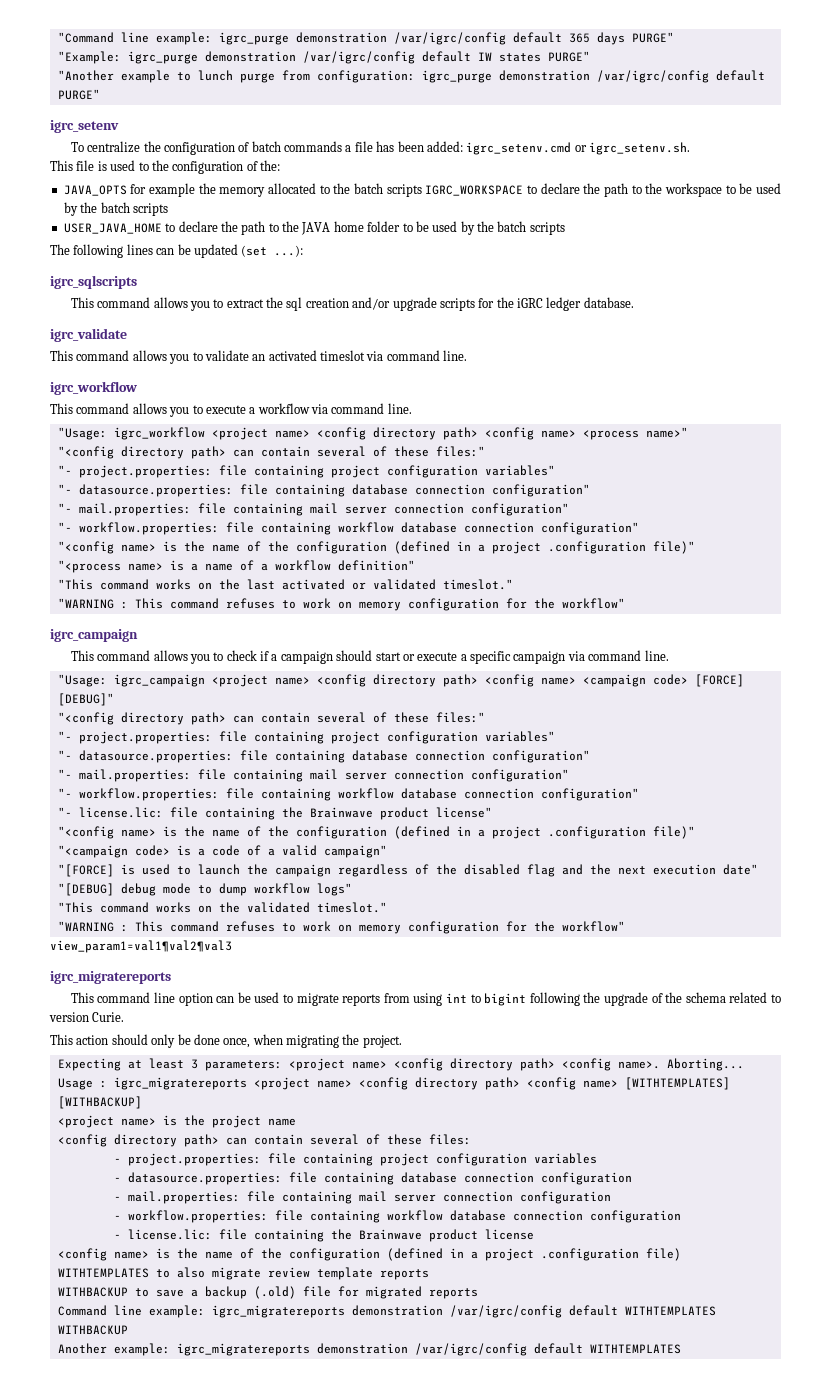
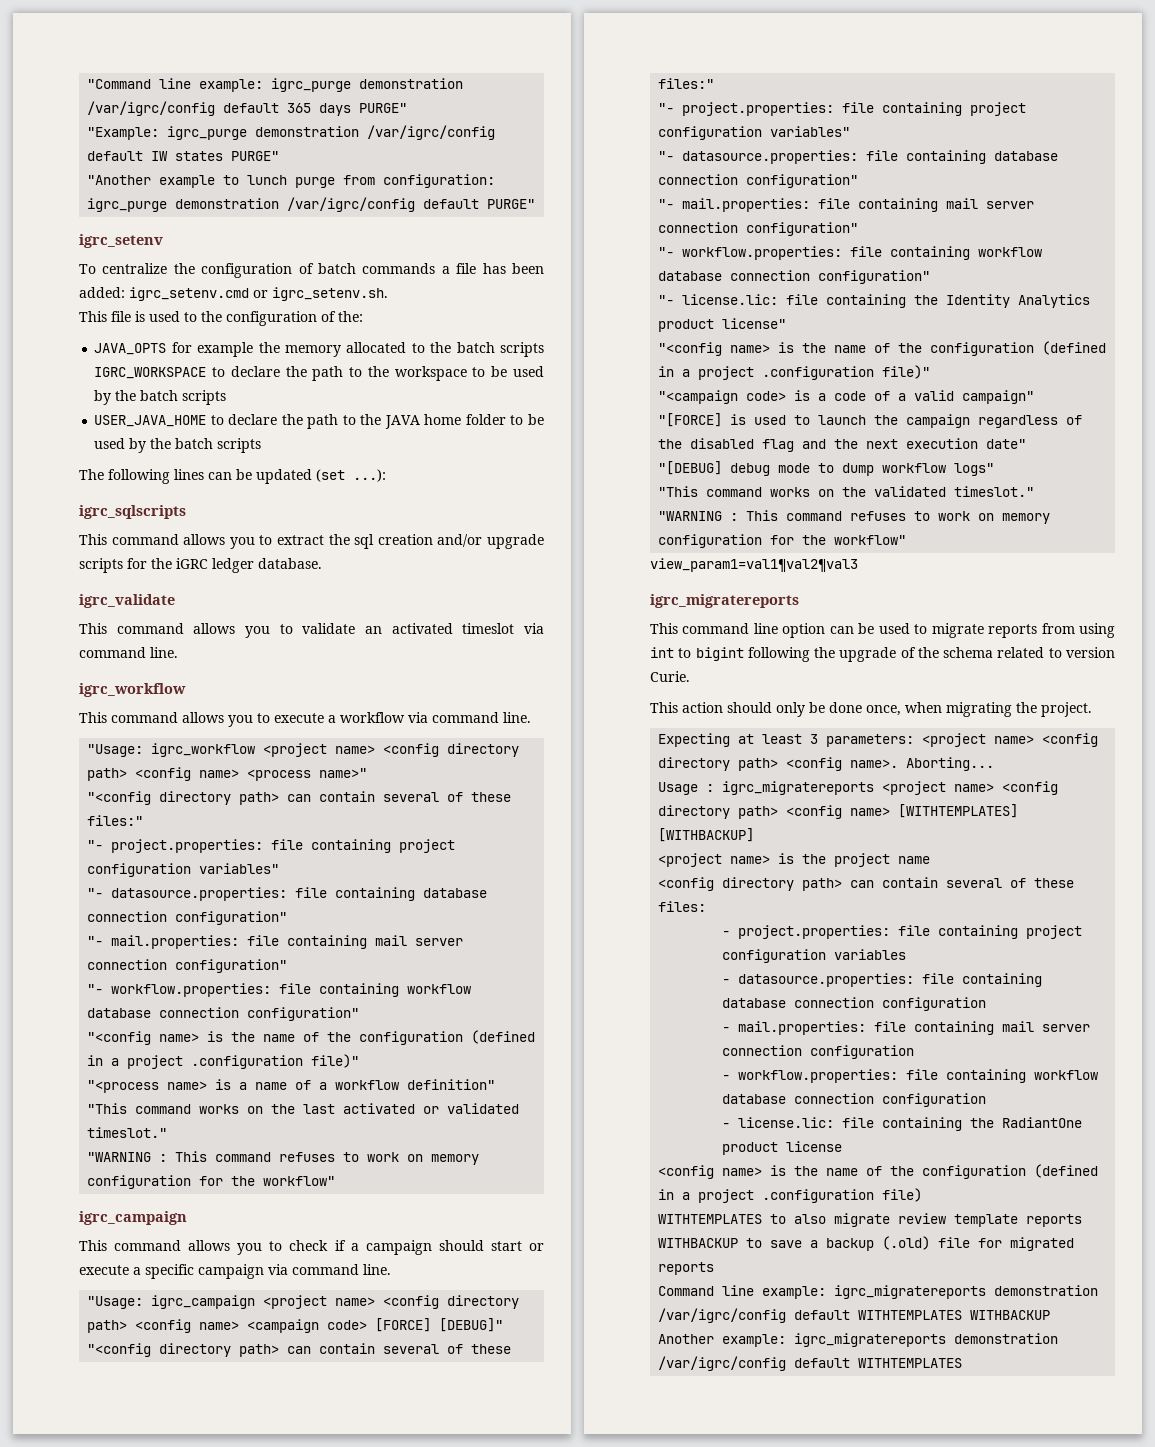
- "- license.lic: file containing the Brainwave product license"
+ "- license.lic: file containing the Identity Analytics product license"
- - license.lic: file containing the Brainwave product license
+ - license.lic: file containing the RadiantOne product license

